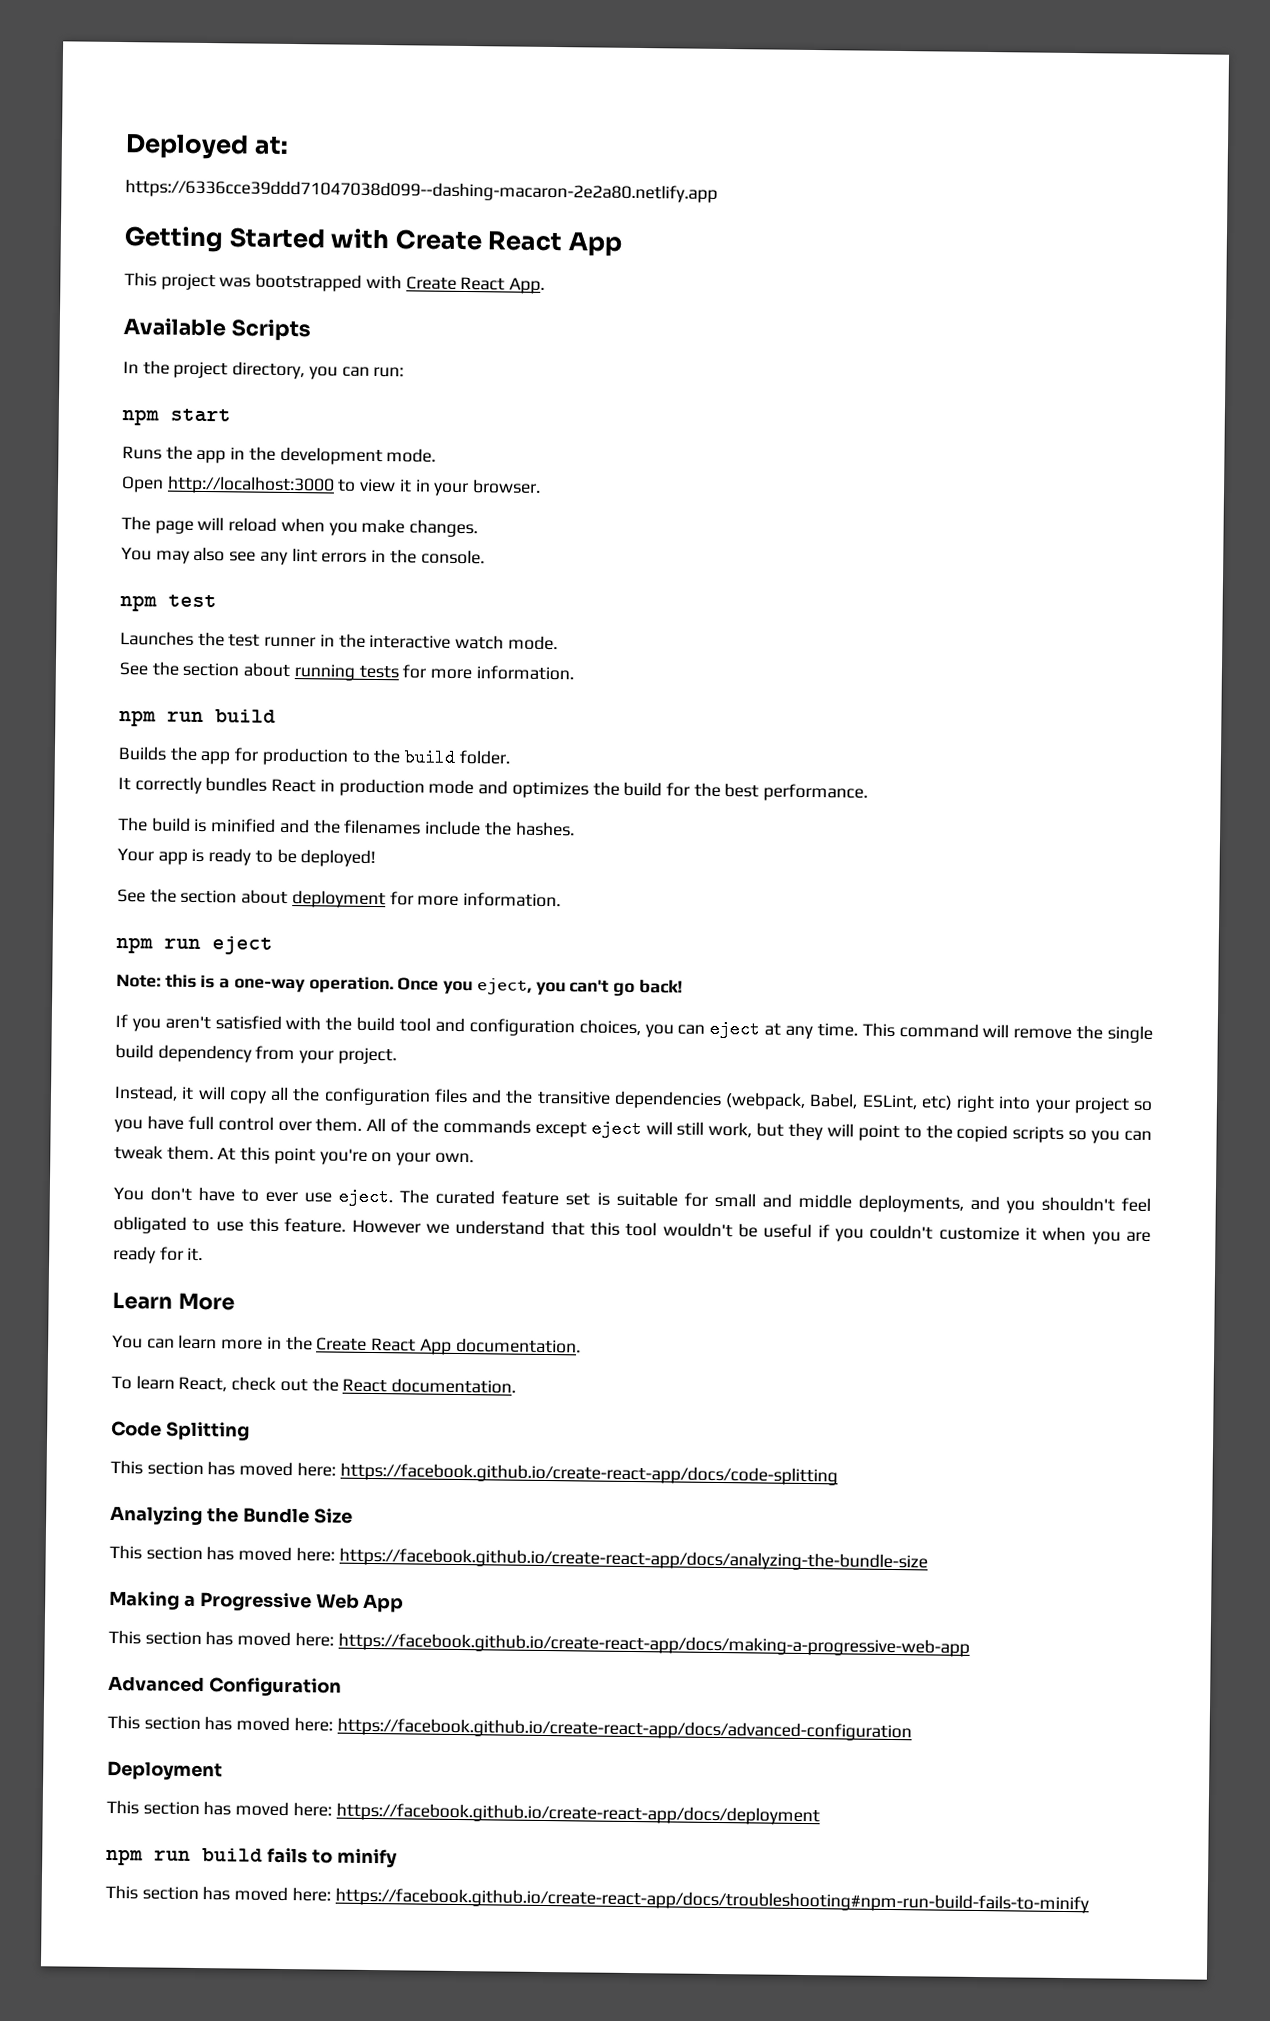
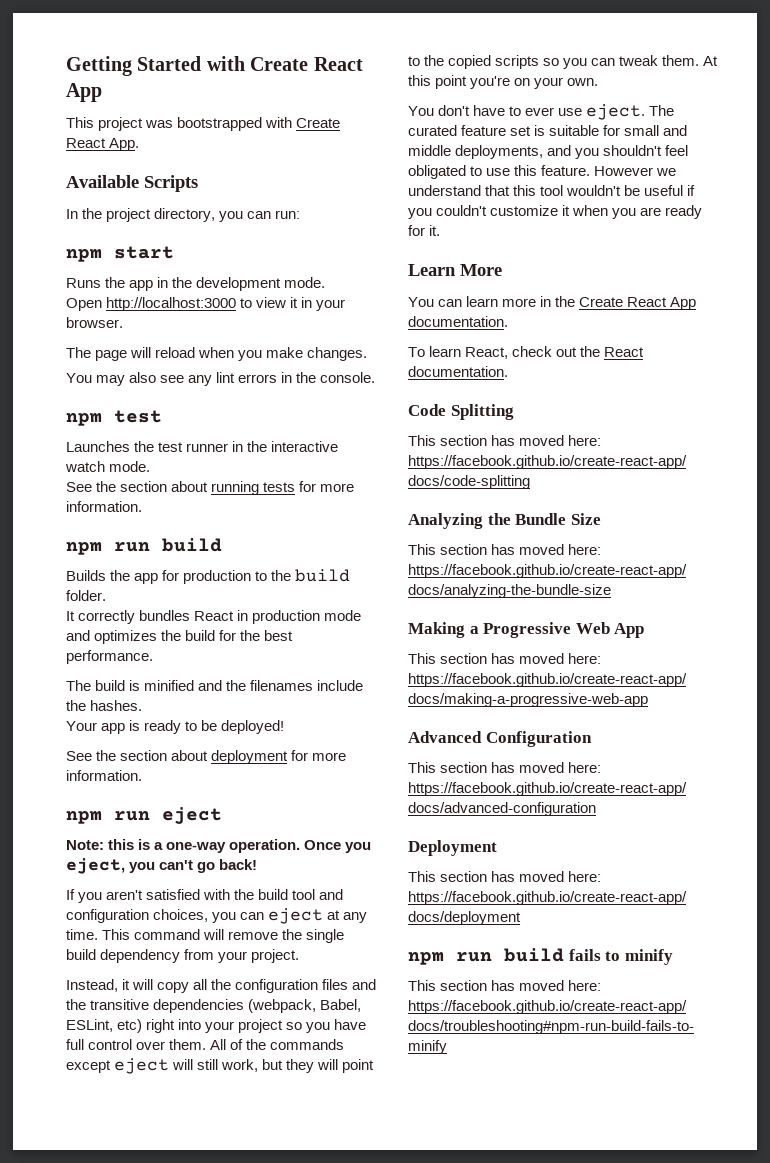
- Deployed at:
- https://6336cce39ddd71047038d099--dashing-macaron-2e2a80.netlify.app

